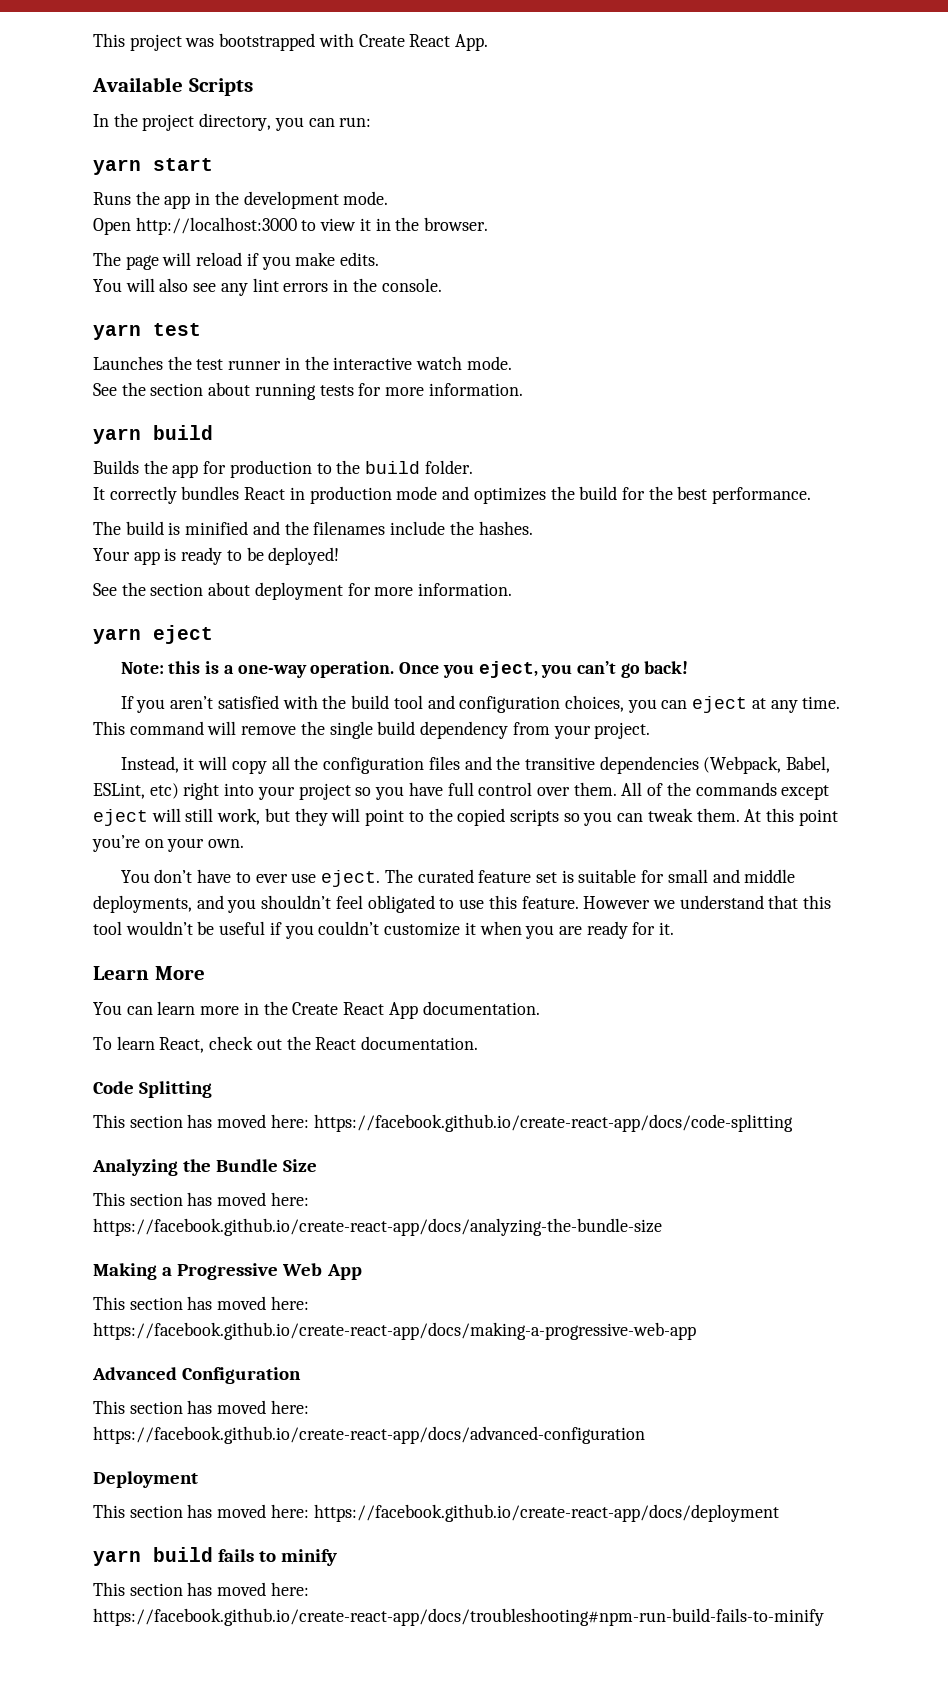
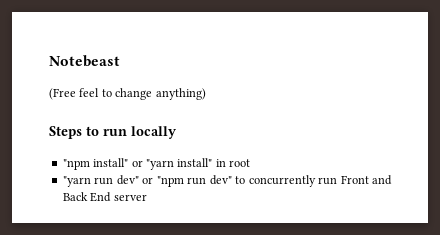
- This project was bootstrapped with Create React App.
- Available Scripts
- In the project directory, you can run:
- yarn start
- Runs the app in the development mode.
- Open http://localhost:3000 to view it in the browser.
- The page will reload if you make edits.
- You will also see any lint errors in the console.
- yarn test
- Launches the test runner in the interactive watch mode.
- See the section about running tests for more information.
- yarn build
- Builds the app for production to the build folder.
- It correctly bundles React in production mode and optimizes the build for the best performance.
- The build is minified and the filenames include the hashes.
- Your app is ready to be deployed!
- See the section about deployment for more information.
- yarn eject
- Note: this is a one-way operation. Once you eject, you can’t go back!
- If you aren’t satisfied with the build tool and configuration choices, you can eject at any time. This command will remove the single build dependency from your project.
- Instead, it will copy all the configuration files and the transitive dependencies (Webpack, Babel, ESLint, etc) right into your project so you have full control over them. All of the commands except eject will still work, but they will point to the copied scripts so you can tweak them. At this point you’re on your own.
- You don’t have to ever use eject. The curated feature set is suitable for small and middle deployments, and you shouldn’t feel obligated to use this feature. However we understand that this tool wouldn’t be useful if you couldn’t customize it when you are ready for it.
- Learn More
- You can learn more in the Create React App documentation.
- To learn React, check out the React documentation.
- Code Splitting
- This section has moved here: https://facebook.github.io/create-react-app/docs/code-splitting
- Analyzing the Bundle Size
- This section has moved here: https://facebook.github.io/create-react-app/docs/analyzing-the-bundle-size
- Making a Progressive Web App
- This section has moved here: https://facebook.github.io/create-react-app/docs/making-a-progressive-web-app
- Advanced Configuration
- This section has moved here: https://facebook.github.io/create-react-app/docs/advanced-configuration
- Deployment
- This section has moved here: https://facebook.github.io/create-react-app/docs/deployment
- yarn build fails to minify
- This section has moved here: https://facebook.github.io/create-react-app/docs/troubleshooting#npm-run-build-fails-to-minify
+ Notebeast
+ (Free feel to change anything)
+ Steps to run locally
+ "npm install" or "yarn install" in root
+ "yarn run dev" or "npm run dev" to concurrently run Front and Back End server

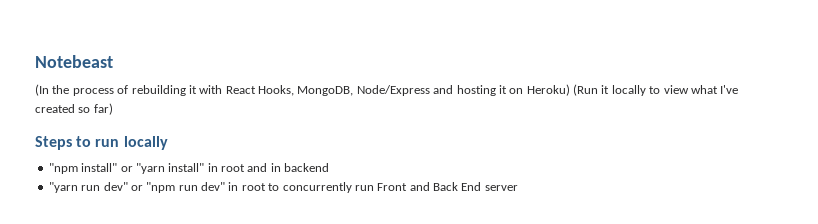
- (Free feel to change anything)
+ (In the process of rebuilding it with React Hooks, MongoDB, Node/Express and hosting it on Heroku) (Run it locally to view what I've created so far)
- "npm install" or "yarn install" in root
+ "npm install" or "yarn install" in root and in backend
- "yarn run dev" or "npm run dev" to concurrently run Front and Back End server
+ "yarn run dev" or "npm run dev" in root to concurrently run Front and Back End server

